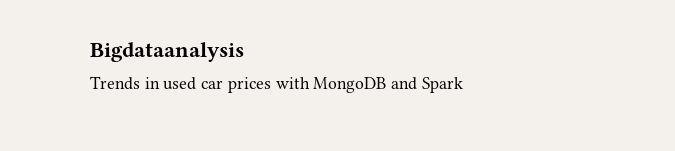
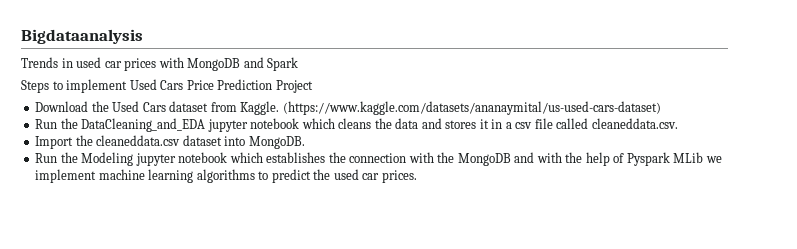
+ Steps to implement Used Cars Price Prediction Project
+ Download the Used Cars dataset from Kaggle. (https://www.kaggle.com/datasets/ananaymital/us-used-cars-dataset)
+ Run the DataCleaning_and_EDA jupyter notebook which cleans the data and stores it in a csv file called cleaneddata.csv.
+ Import the cleaneddata.csv dataset into MongoDB.
+ Run the Modeling jupyter notebook which establishes the connection with the MongoDB and with the help of Pyspark MLib we implement machine learning algorithms to predict the used car prices.

